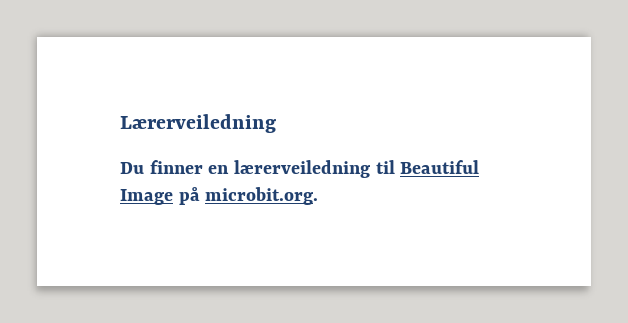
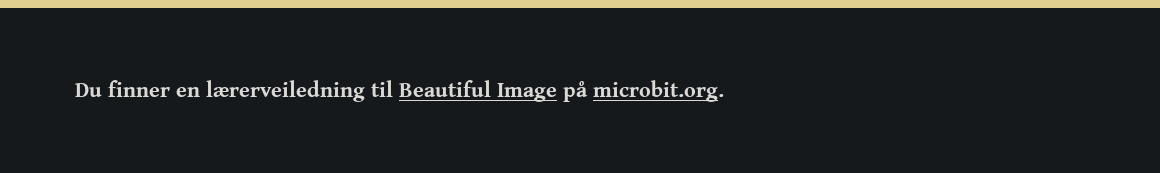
- Lærerveiledning

